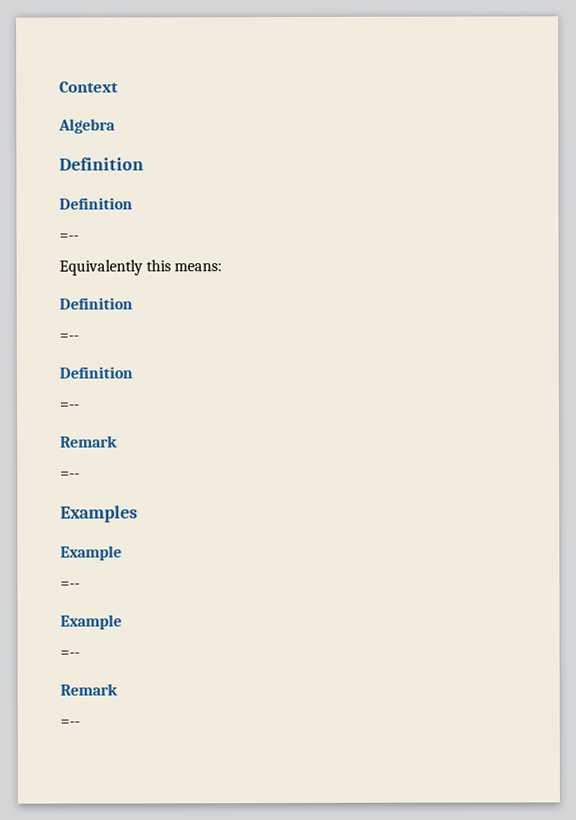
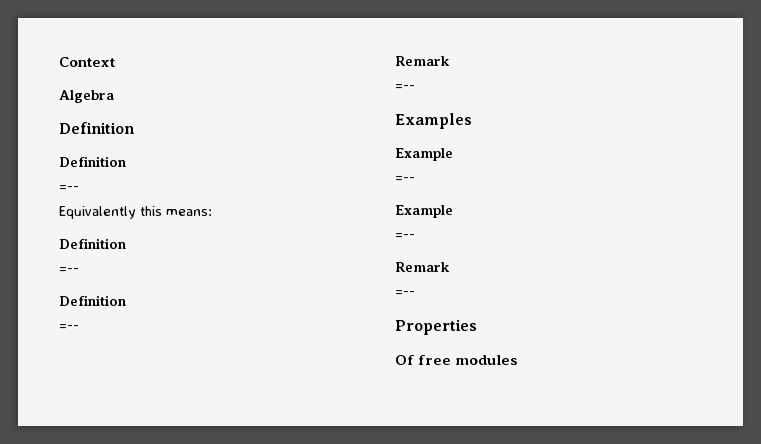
+ Properties
+ Of free modules

